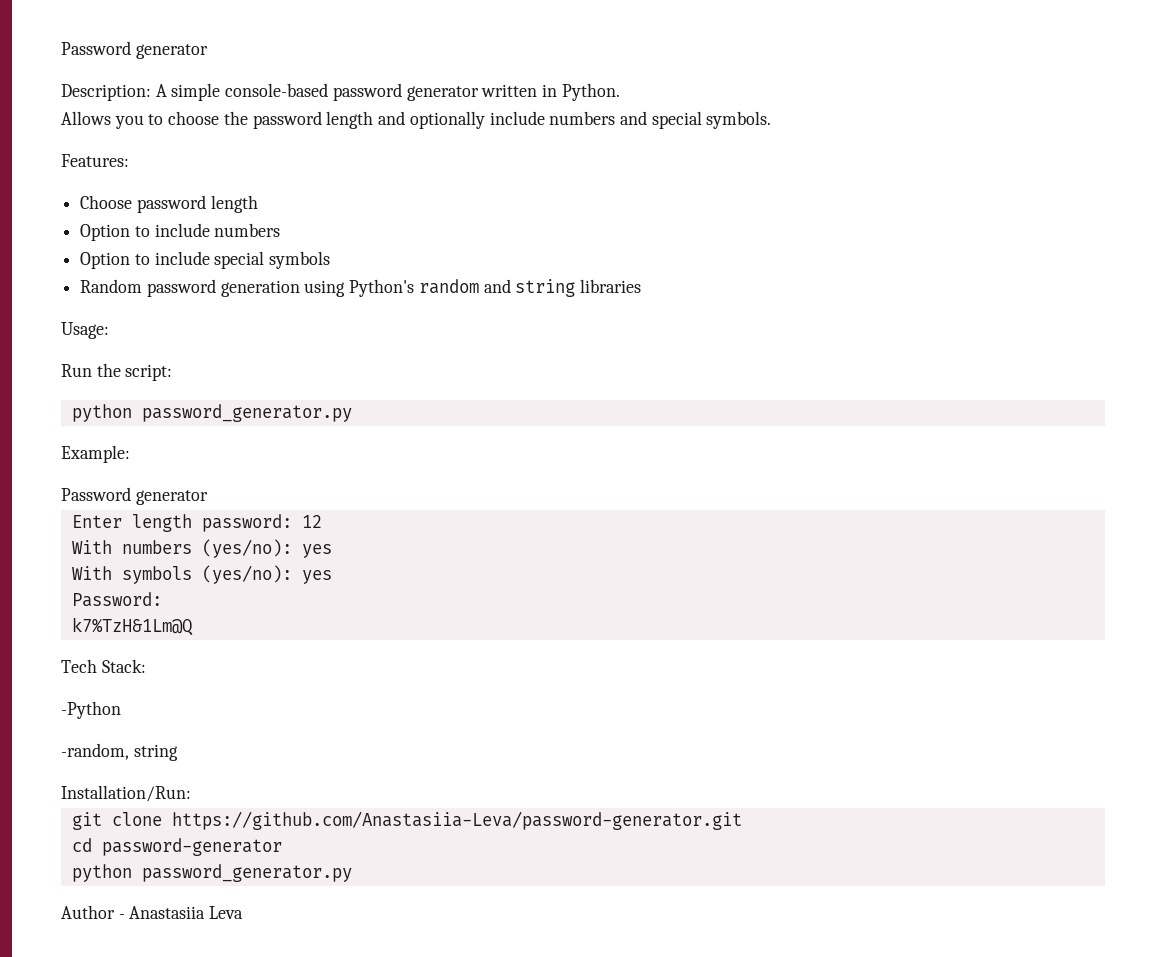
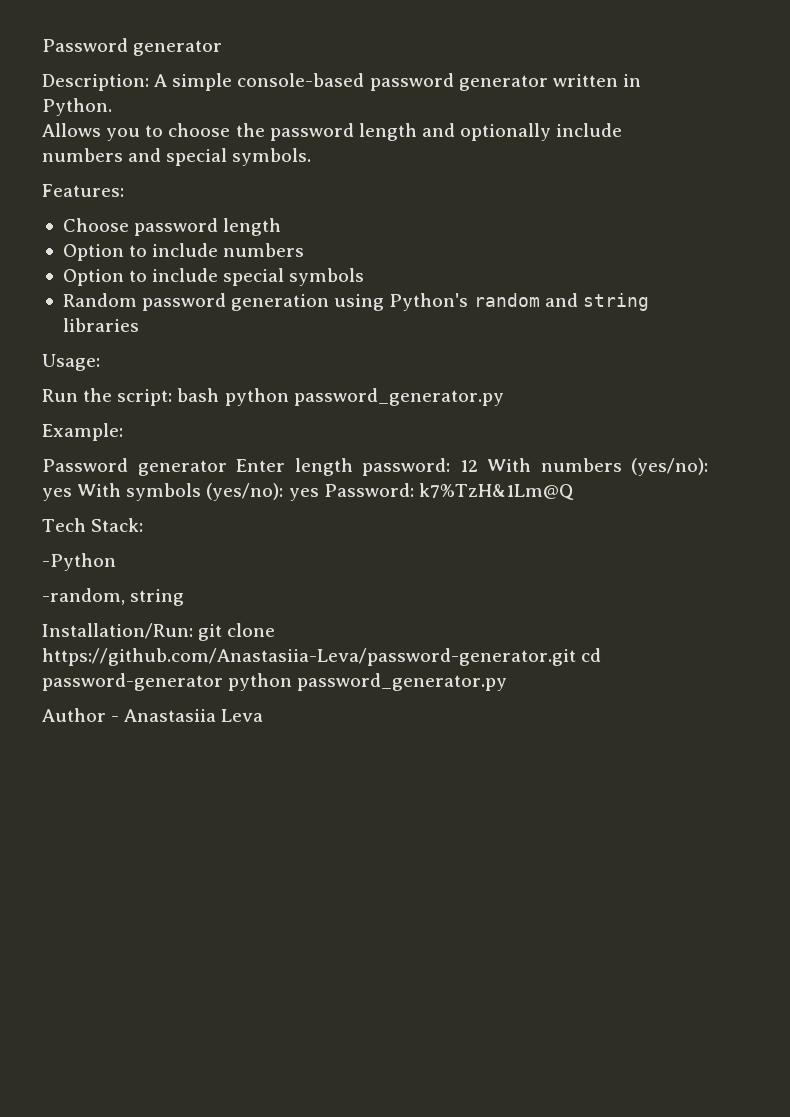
- Run the script:
- python password_generator.py
+ Run the script: bash python password_generator.py
  Example:
- Password generator
- Enter length password: 12
- With numbers (yes/no): yes
- With symbols (yes/no): yes
- Password:
- k7%TzH&1Lm@Q
+ Password generator Enter length password: 12 With numbers (yes/no): yes With symbols (yes/no): yes Password: k7%TzH&1Lm@Q
- Installation/Run:
- git clone https://github.com/Anastasiia-Leva/password-generator.git
- cd password-generator
- python password_generator.py
+ Installation/Run: git clone https://github.com/Anastasiia-Leva/password-generator.git cd password-generator python password_generator.py

